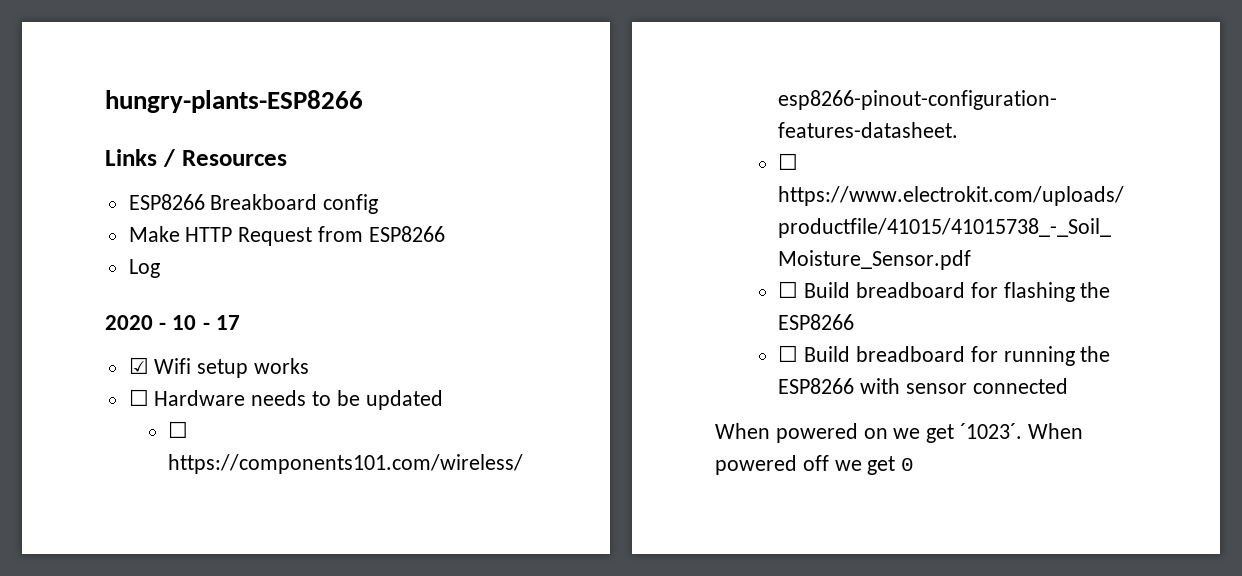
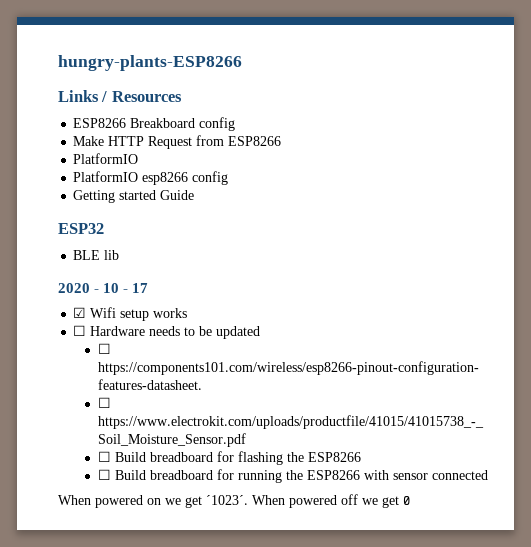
  Make HTTP Request from ESP8266
- Log
+ PlatformIO
+ PlatformIO esp8266 config
+ Getting started Guide
+ ESP32
+ BLE lib

